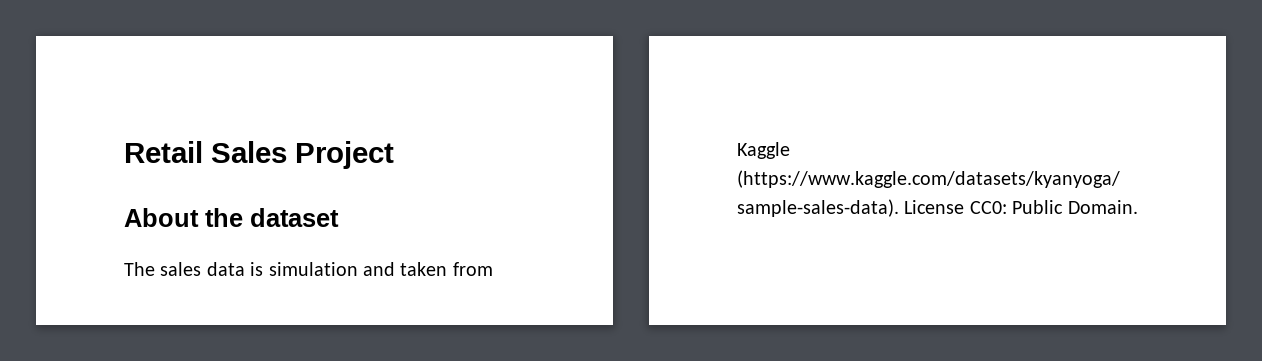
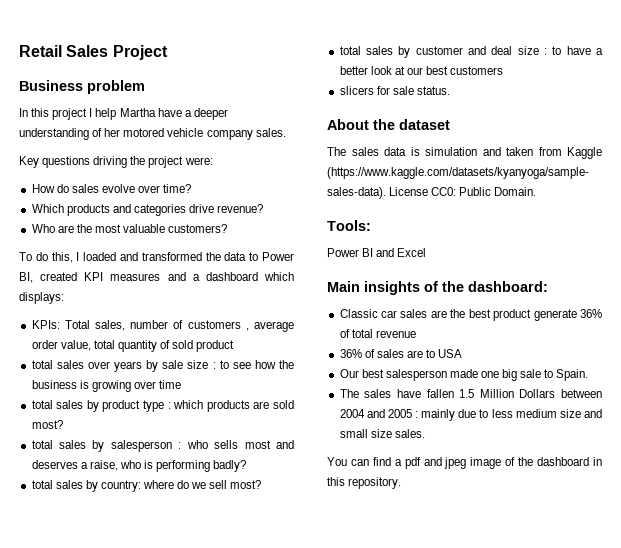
+ Business problem
+ In this project I help Martha have a deeper understanding of her motored vehicle company sales.
+ Key questions driving the project were:
+ How do sales evolve over time?
+ Which products and categories drive revenue?
+ Who are the most valuable customers?
+ To do this, I loaded and transformed the data to Power BI, created KPI measures and a dashboard which displays:
+ KPIs: Total sales, number of customers , average order value, total quantity of sold product
+ total sales over years by sale size : to see how the business is growing over time
+ total sales by product type : which products are sold most?
+ total sales by salesperson : who sells most and deserves a raise, who is performing badly?
+ total sales by country: where do we sell most?
+ total sales by customer and deal size : to have a better look at our best customers
+ slicers for sale status.
+ Tools:
+ Power BI and Excel
+ Main insights of the dashboard:
+ Classic car sales are the best product generate 36% of total revenue
+ 36% of sales are to USA
+ Our best salesperson made one big sale to Spain.
+ The sales have fallen 1.5 Million Dollars between 2004 and 2005 : mainly due to less medium size and small size sales.
+ You can find a pdf and jpeg image of the dashboard in this repository.

